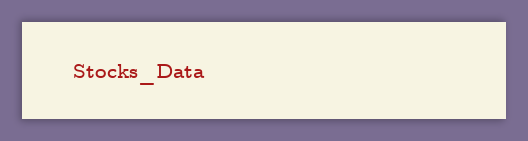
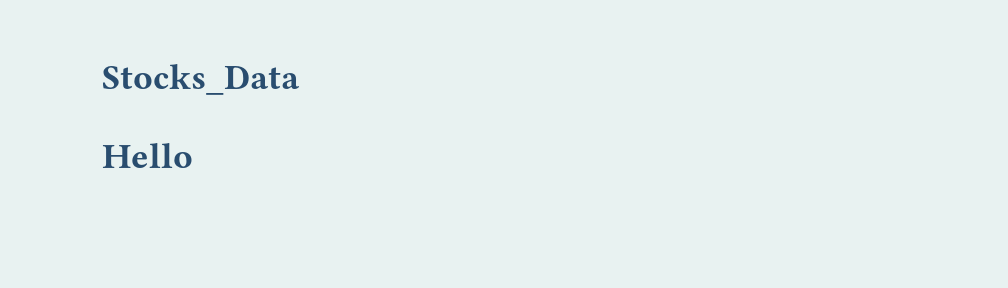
+ Hello

